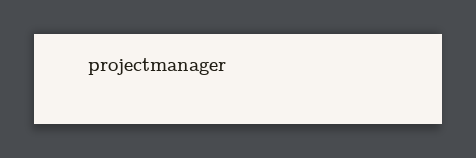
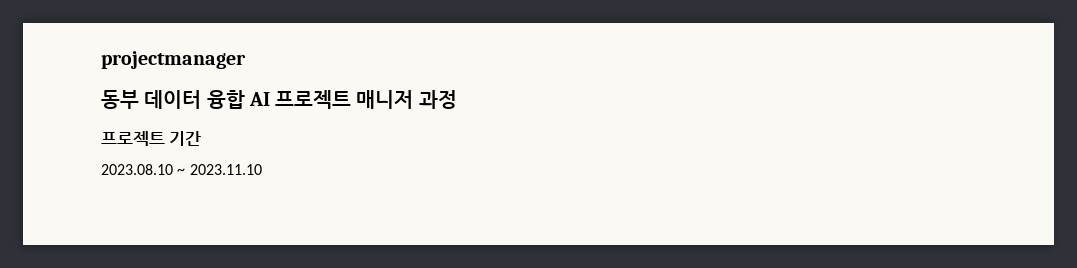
+ 동부 데이터 융합 AI 프로젝트 매니저 과정
+ 프로젝트 기간
+ 2023.08.10 ~ 2023.11.10

